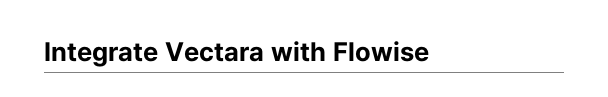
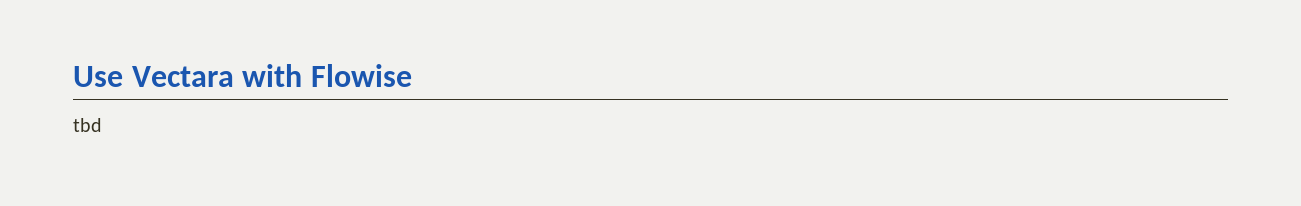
- Integrate Vectara with Flowise
+ Use Vectara with Flowise
+ tbd

